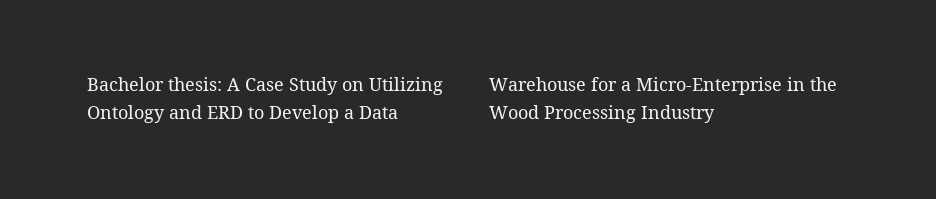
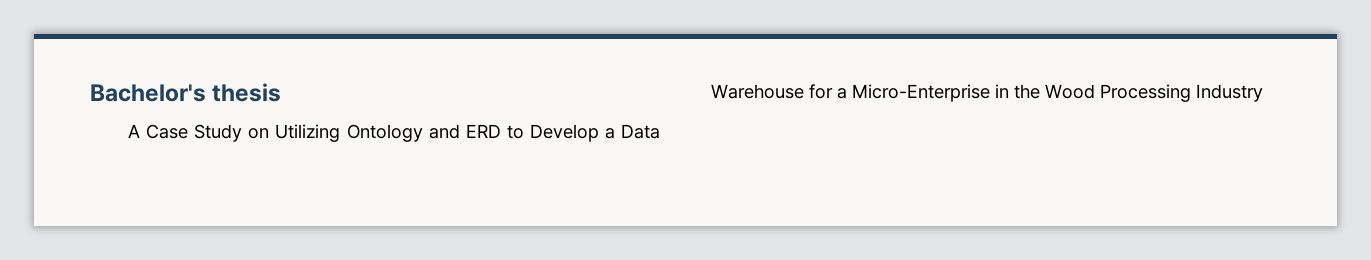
- Bachelor thesis: A Case Study on Utilizing Ontology and ERD to Develop a Data Warehouse for a Micro-Enterprise in the Wood Processing Industry
+ Bachelor's thesis
+ A Case Study on Utilizing Ontology and ERD to Develop a Data Warehouse for a Micro-Enterprise in the Wood Processing Industry

